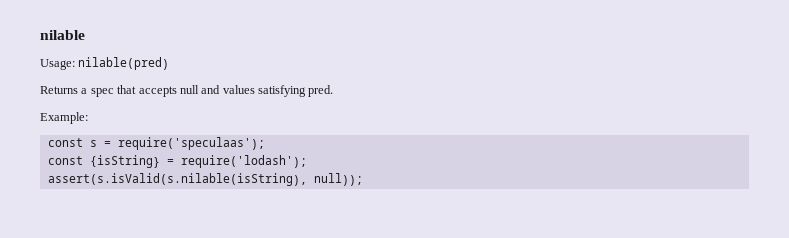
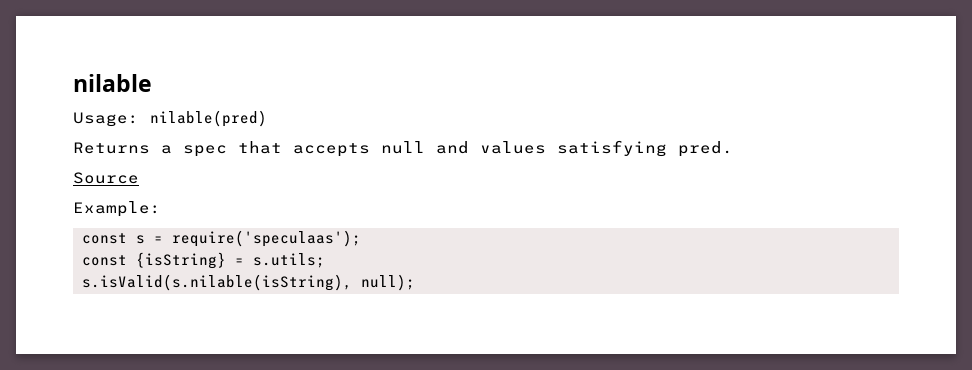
+ Source
- const {isString} = require('lodash');
- assert(s.isValid(s.nilable(isString), null));
+ const {isString} = s.utils;
+ s.isValid(s.nilable(isString), null);

